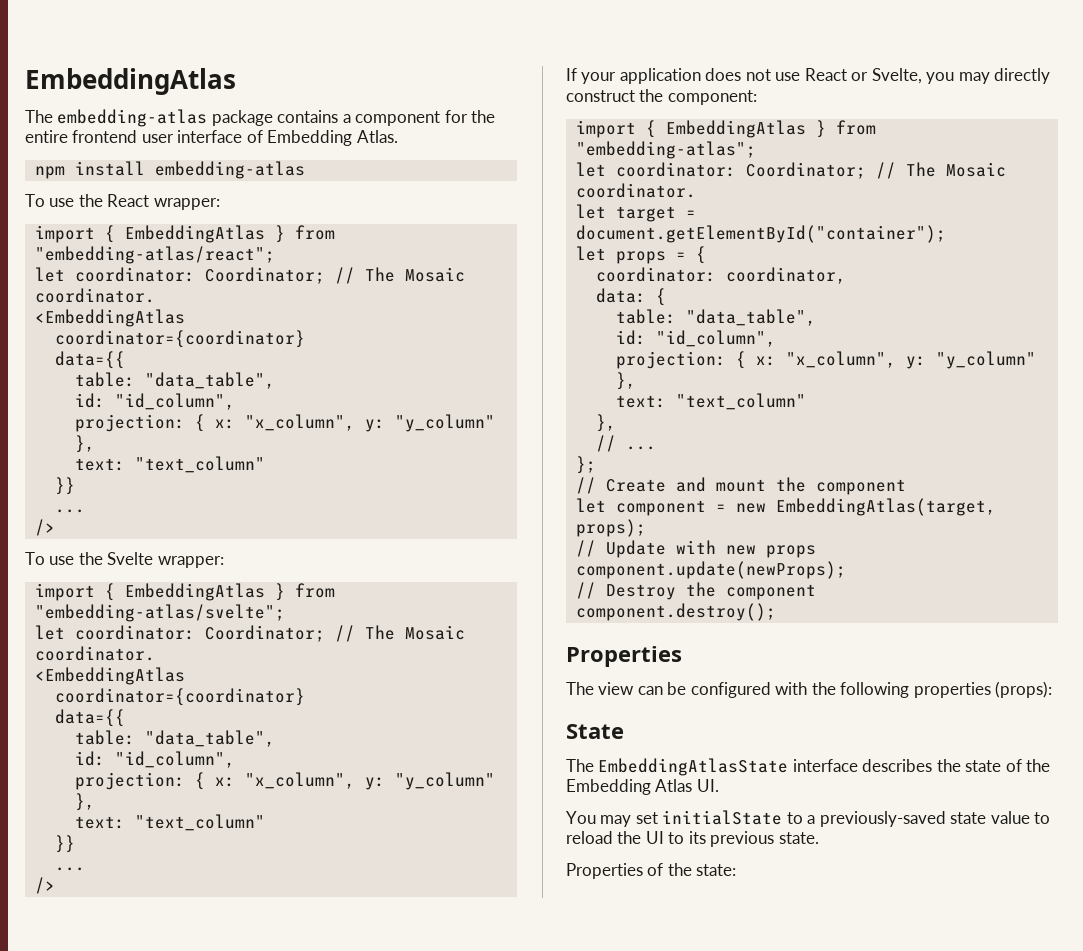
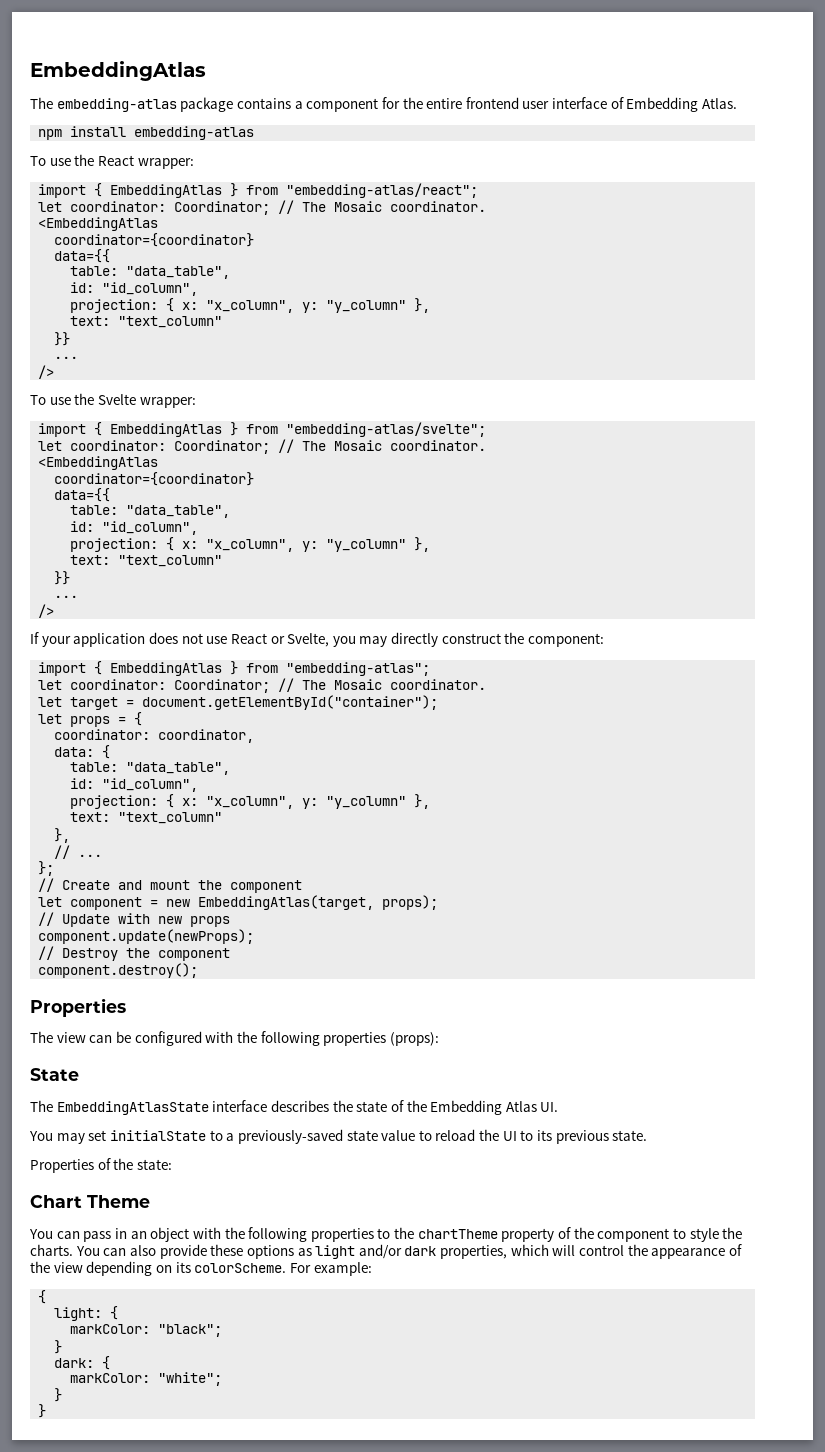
+ Chart Theme
+ You can pass in an object with the following properties to the chartTheme property of the component to style the charts. You can also provide these options as light and/or dark properties, which will control the appearance of the view depending on its colorScheme. For example:
+ {
+ light: {
+ markColor: "black";
+ }
+ dark: {
+ markColor: "white";
+ }
+ }

